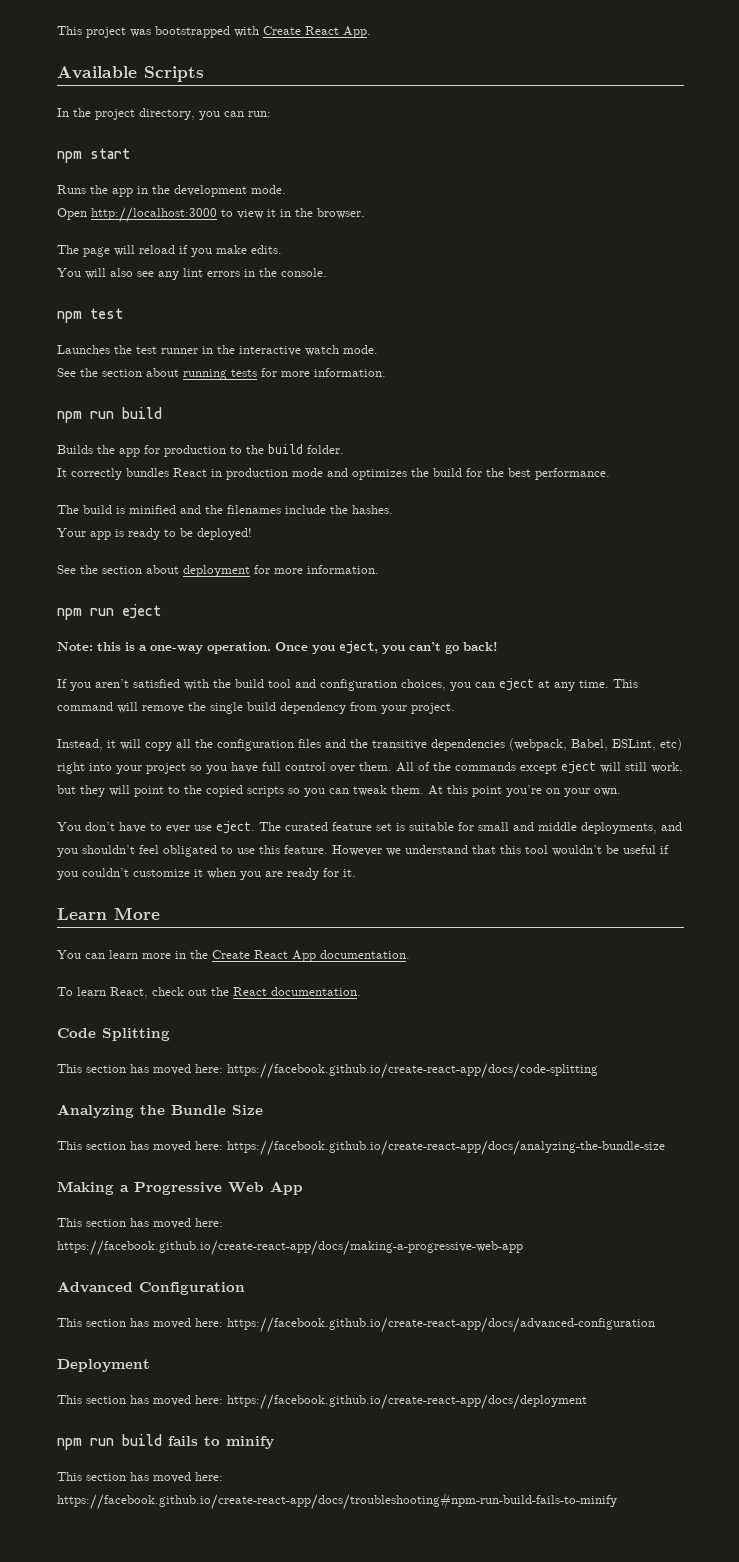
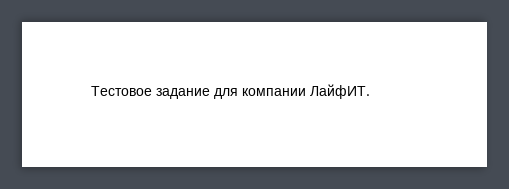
- This project was bootstrapped with Create React App.
- Available Scripts
- In the project directory, you can run:
- npm start
- Runs the app in the development mode.
- Open http://localhost:3000 to view it in the browser.
- The page will reload if you make edits.
- You will also see any lint errors in the console.
- npm test
- Launches the test runner in the interactive watch mode.
- See the section about running tests for more information.
- npm run build
- Builds the app for production to the build folder.
- It correctly bundles React in production mode and optimizes the build for the best performance.
- The build is minified and the filenames include the hashes.
- Your app is ready to be deployed!
- See the section about deployment for more information.
- npm run eject
- Note: this is a one-way operation. Once you eject, you can’t go back!
- If you aren’t satisfied with the build tool and configuration choices, you can eject at any time. This command will remove the single build dependency from your project.
- Instead, it will copy all the configuration files and the transitive dependencies (webpack, Babel, ESLint, etc) right into your project so you have full control over them. All of the commands except eject will still work, but they will point to the copied scripts so you can tweak them. At this point you’re on your own.
- You don’t have to ever use eject. The curated feature set is suitable for small and middle deployments, and you shouldn’t feel obligated to use this feature. However we understand that this tool wouldn’t be useful if you couldn’t customize it when you are ready for it.
- Learn More
- You can learn more in the Create React App documentation.
- To learn React, check out the React documentation.
- Code Splitting
- This section has moved here: https://facebook.github.io/create-react-app/docs/code-splitting
- Analyzing the Bundle Size
- This section has moved here: https://facebook.github.io/create-react-app/docs/analyzing-the-bundle-size
- Making a Progressive Web App
- This section has moved here: https://facebook.github.io/create-react-app/docs/making-a-progressive-web-app
- Advanced Configuration
- This section has moved here: https://facebook.github.io/create-react-app/docs/advanced-configuration
- Deployment
- This section has moved here: https://facebook.github.io/create-react-app/docs/deployment
- npm run build fails to minify
- This section has moved here: https://facebook.github.io/create-react-app/docs/troubleshooting#npm-run-build-fails-to-minify
+ Тестовое задание для компании ЛайфИТ.

